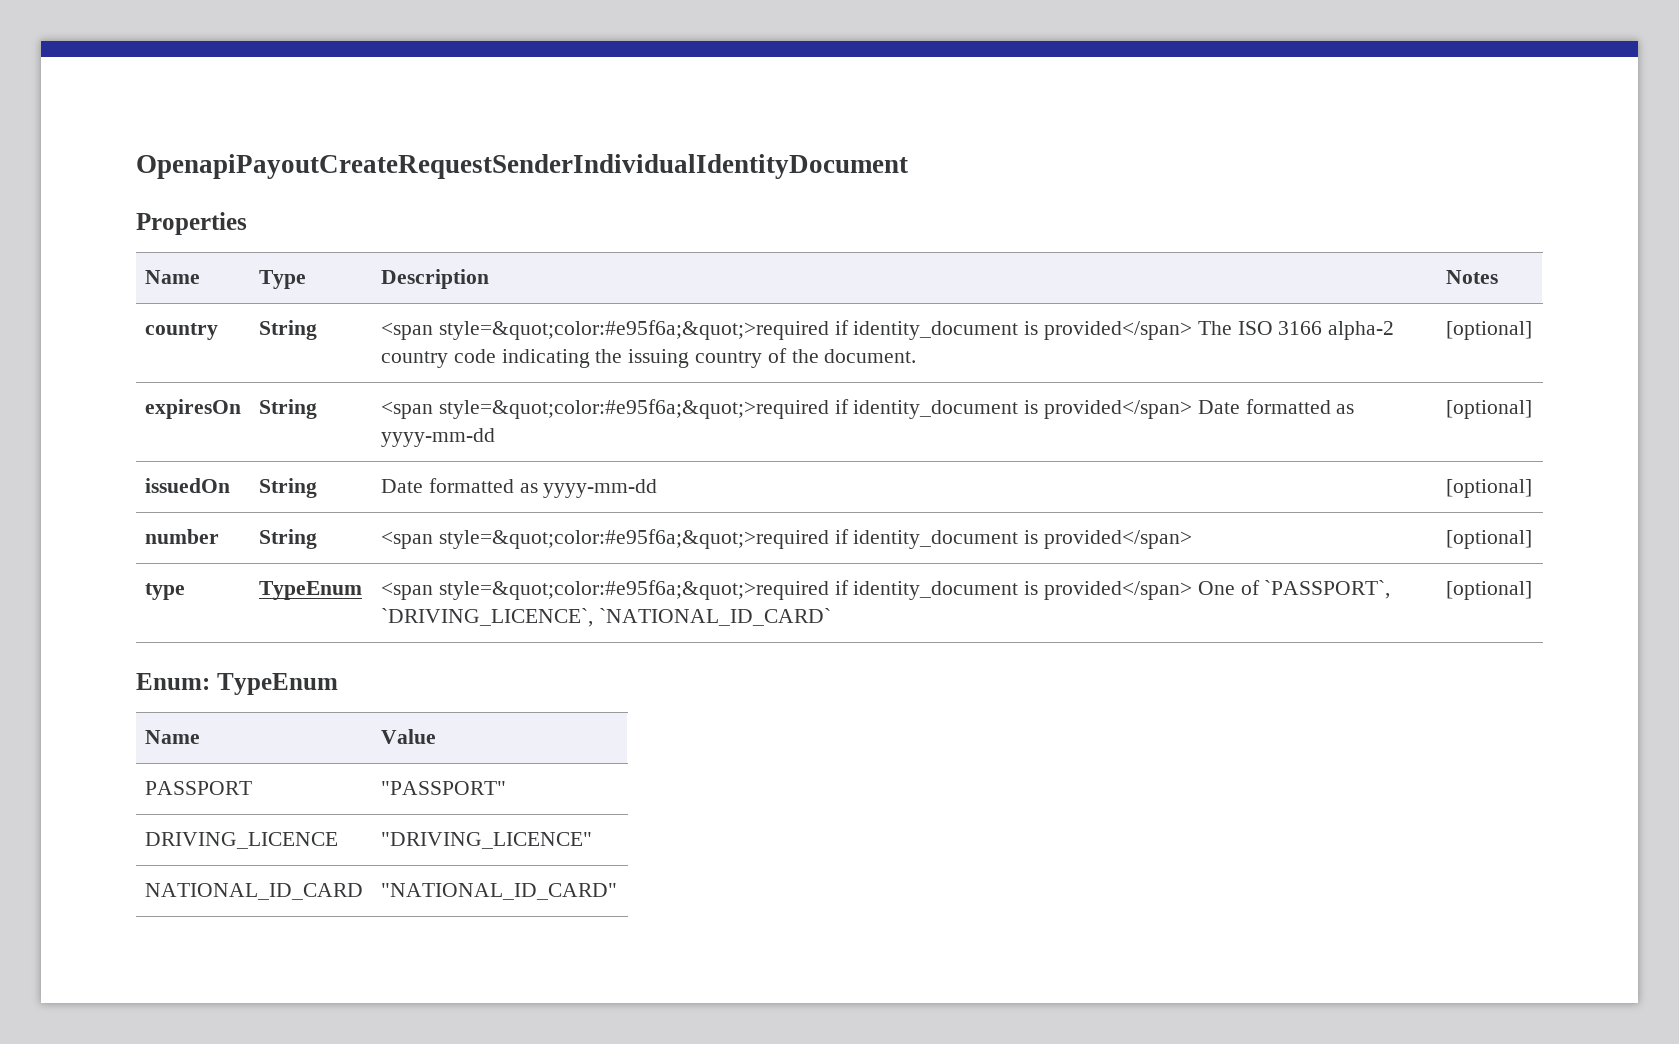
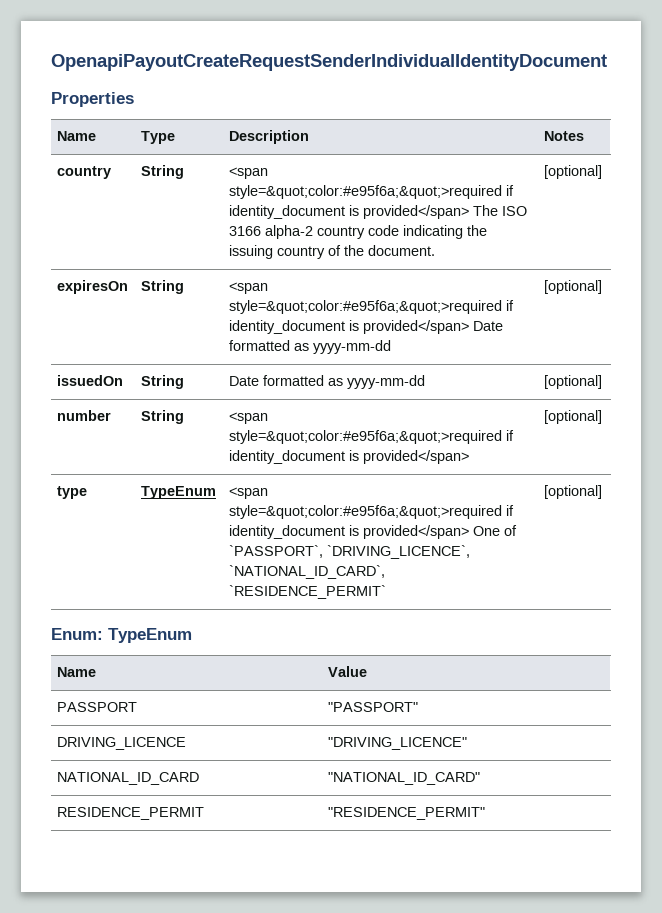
- type | TypeEnum | <span style=&quot;color:#e95f6a;&quot;>required if identity_document is provided</span> One of `PASSPORT`, `DRIVING_LICENCE`, `NATIONAL_ID_CARD` | [optional]
+ type | TypeEnum | <span style=&quot;color:#e95f6a;&quot;>required if identity_document is provided</span> One of `PASSPORT`, `DRIVING_LICENCE`, `NATIONAL_ID_CARD`, `RESIDENCE_PERMIT` | [optional]
+ RESIDENCE_PERMIT | "RESIDENCE_PERMIT"

